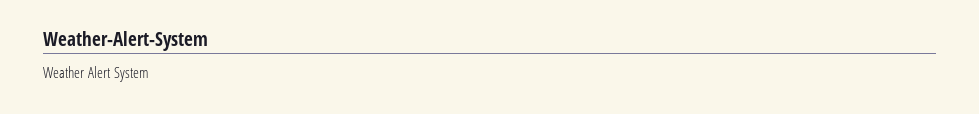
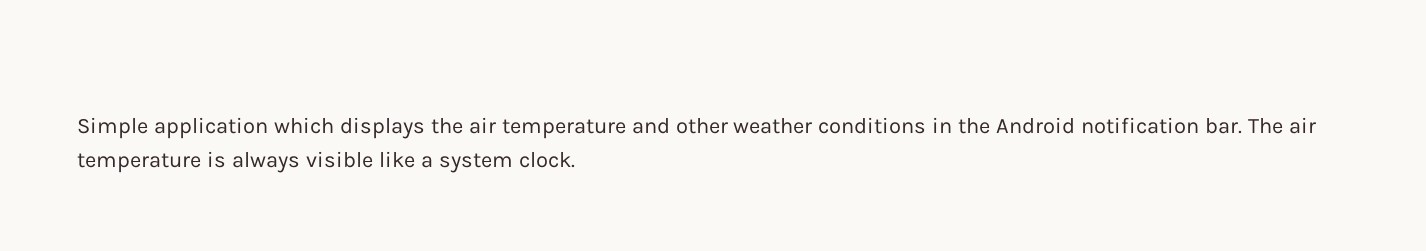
- Weather-Alert-System
- Weather Alert System
+ Simple application which displays the air temperature and other weather conditions in the Android notification bar. The air temperature is always visible like a system clock.

